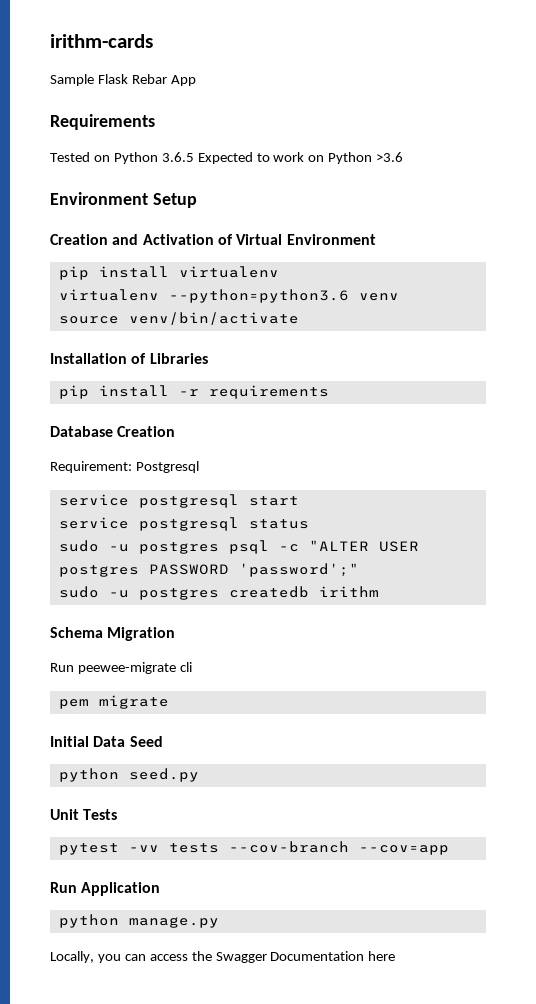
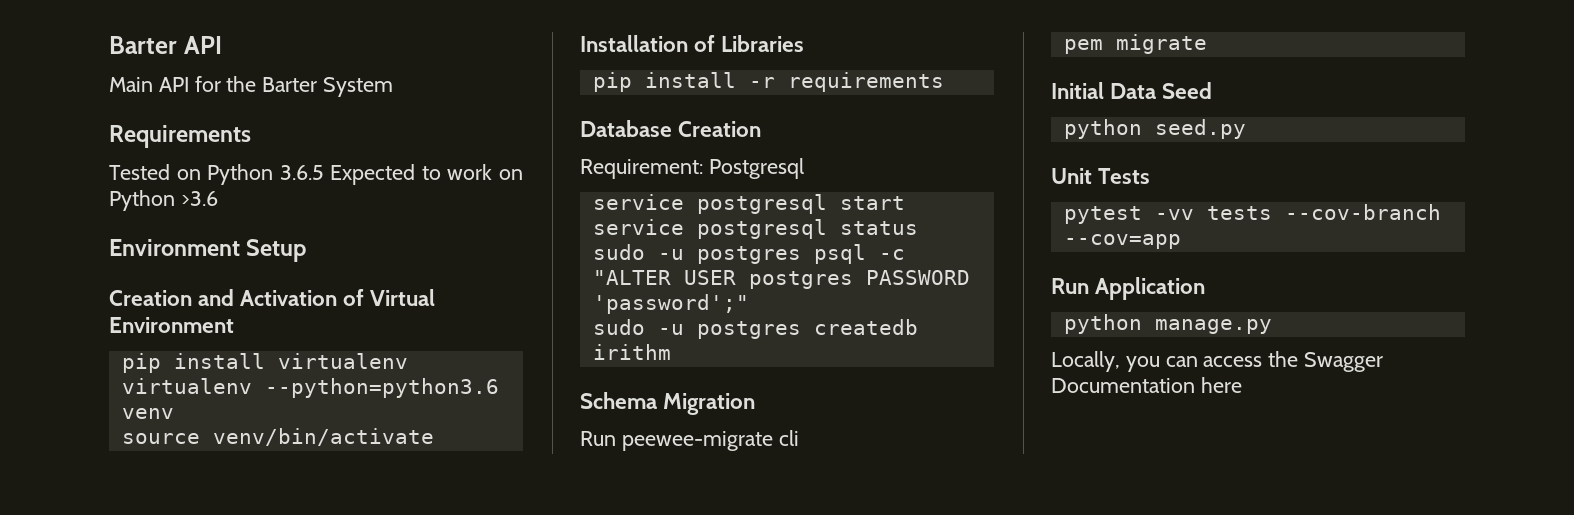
- irithm-cards
- Sample Flask Rebar App
+ Barter API
+ Main API for the Barter System

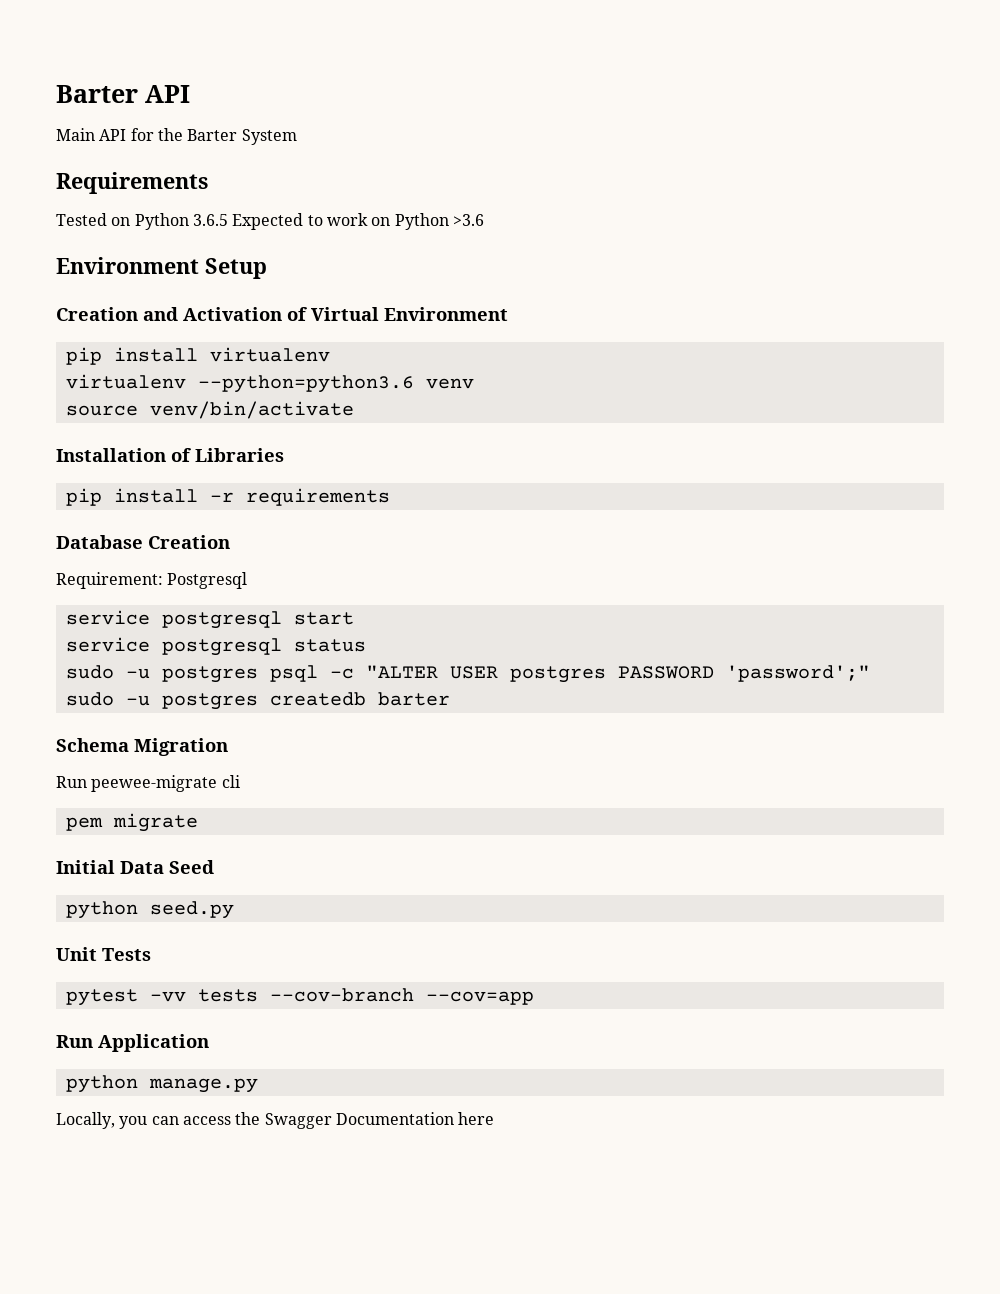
- sudo -u postgres createdb irithm
+ sudo -u postgres createdb barter

